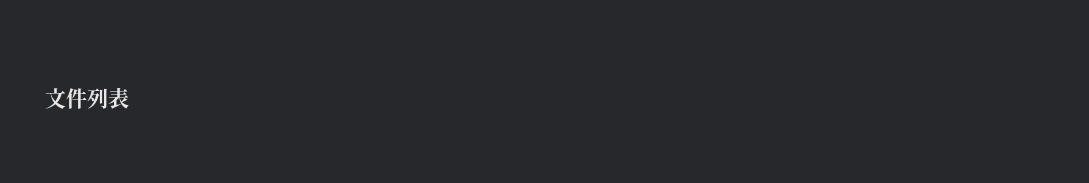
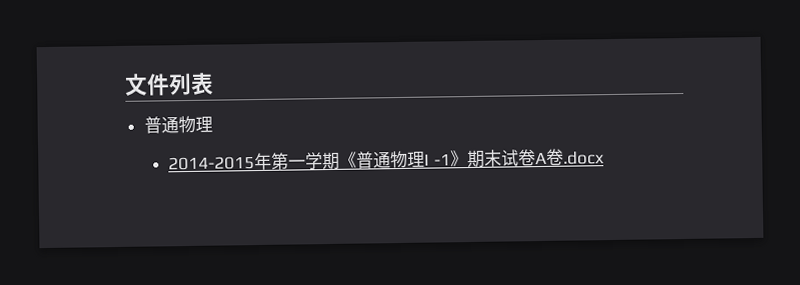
  文件列表
+ 普通物理
+ 2014-2015年第一学期《普通物理I -1》期末试卷A卷.docx

